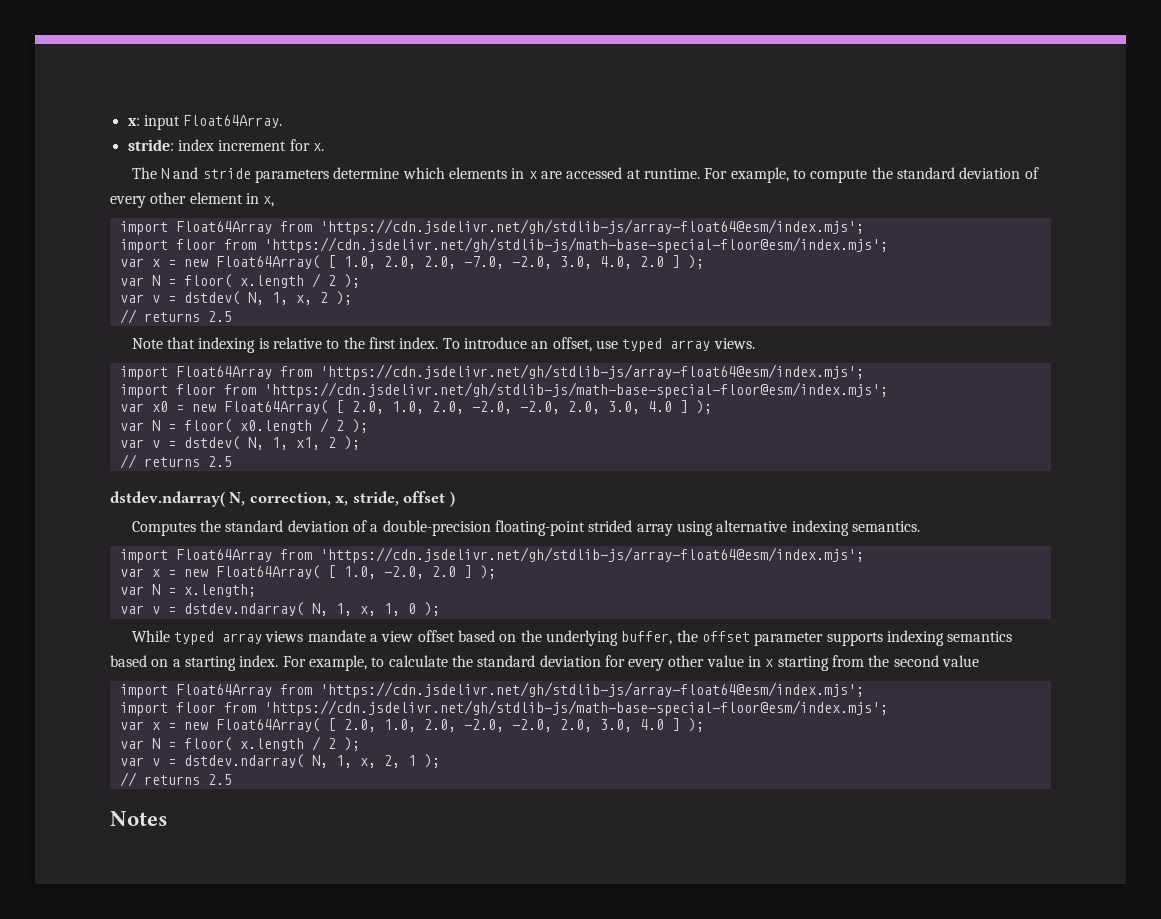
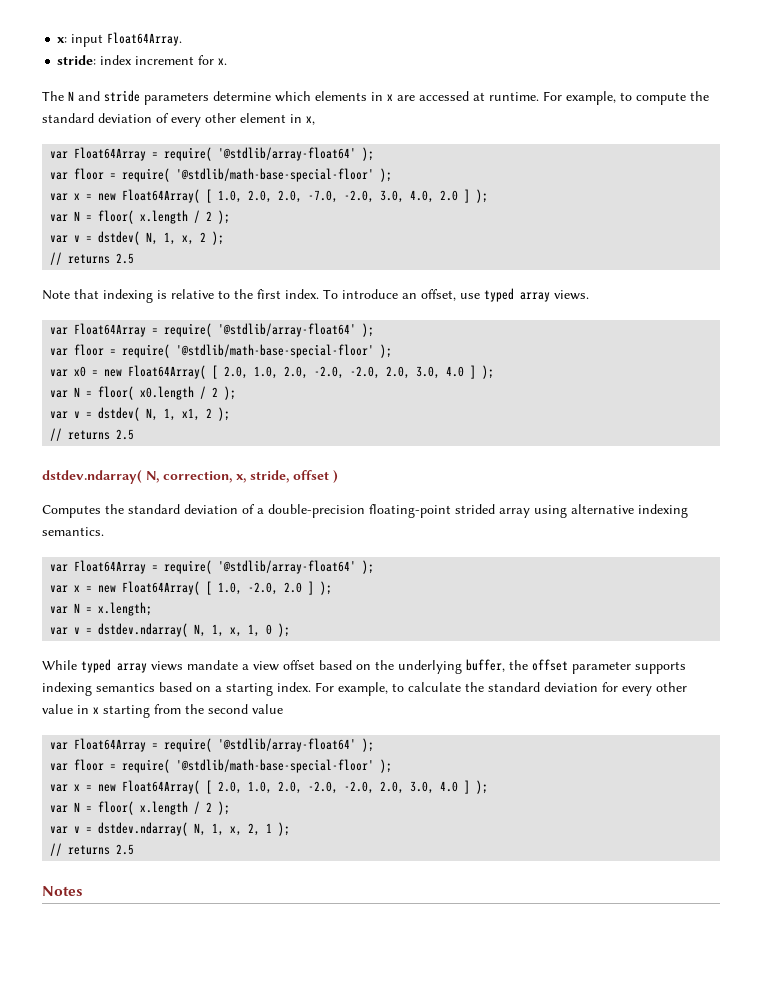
  For example, to compute the standard deviation of every other element in x,
- import Float64Array from 'https://cdn.jsdelivr.net/gh/stdlib-js/array-float64@esm/index.mjs';
- import floor from 'https://cdn.jsdelivr.net/gh/stdlib-js/math-base-special-floor@esm/index.mjs';
+ var Float64Array = require( '@stdlib/array-float64' );
+ var floor = require( '@stdlib/math-base-special-floor' );
  To introduce an offset, use typed array views.
- import Float64Array from 'https://cdn.jsdelivr.net/gh/stdlib-js/array-float64@esm/index.mjs';
- import floor from 'https://cdn.jsdelivr.net/gh/stdlib-js/math-base-special-floor@esm/index.mjs';
+ var Float64Array = require( '@stdlib/array-float64' );
+ var floor = require( '@stdlib/math-base-special-floor' );
  Computes the standard deviation of a double-precision floating-point strided array using alternative indexing semantics.
- import Float64Array from 'https://cdn.jsdelivr.net/gh/stdlib-js/array-float64@esm/index.mjs';
+ var Float64Array = require( '@stdlib/array-float64' );
  For example, to calculate the standard deviation for every other value in x starting from the second value
- import Float64Array from 'https://cdn.jsdelivr.net/gh/stdlib-js/array-float64@esm/index.mjs';
- import floor from 'https://cdn.jsdelivr.net/gh/stdlib-js/math-base-special-floor@esm/index.mjs';
+ var Float64Array = require( '@stdlib/array-float64' );
+ var floor = require( '@stdlib/math-base-special-floor' );

